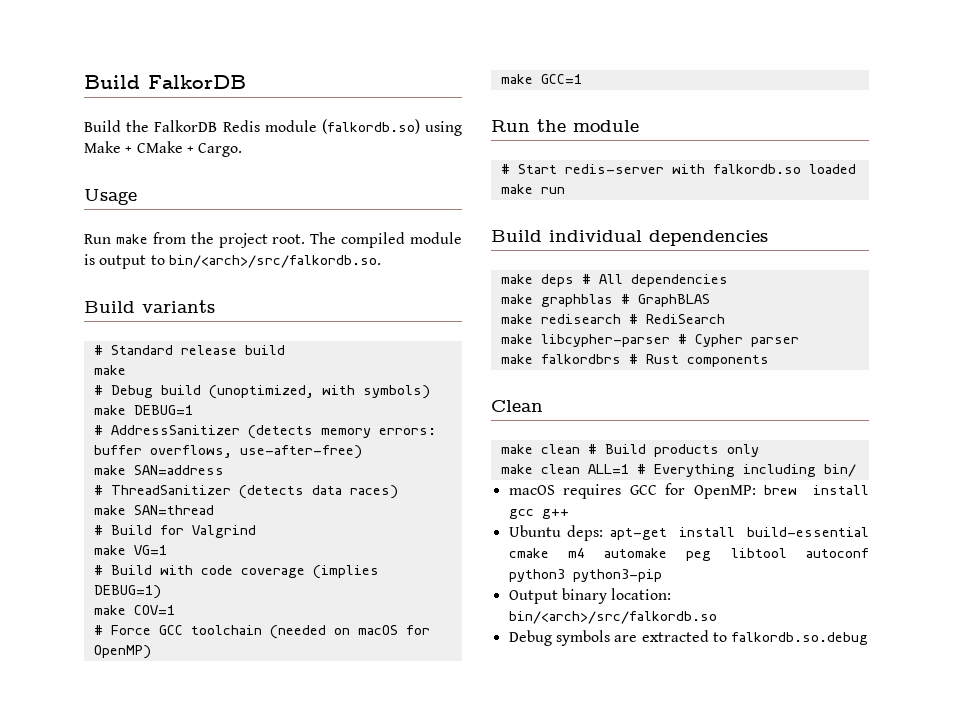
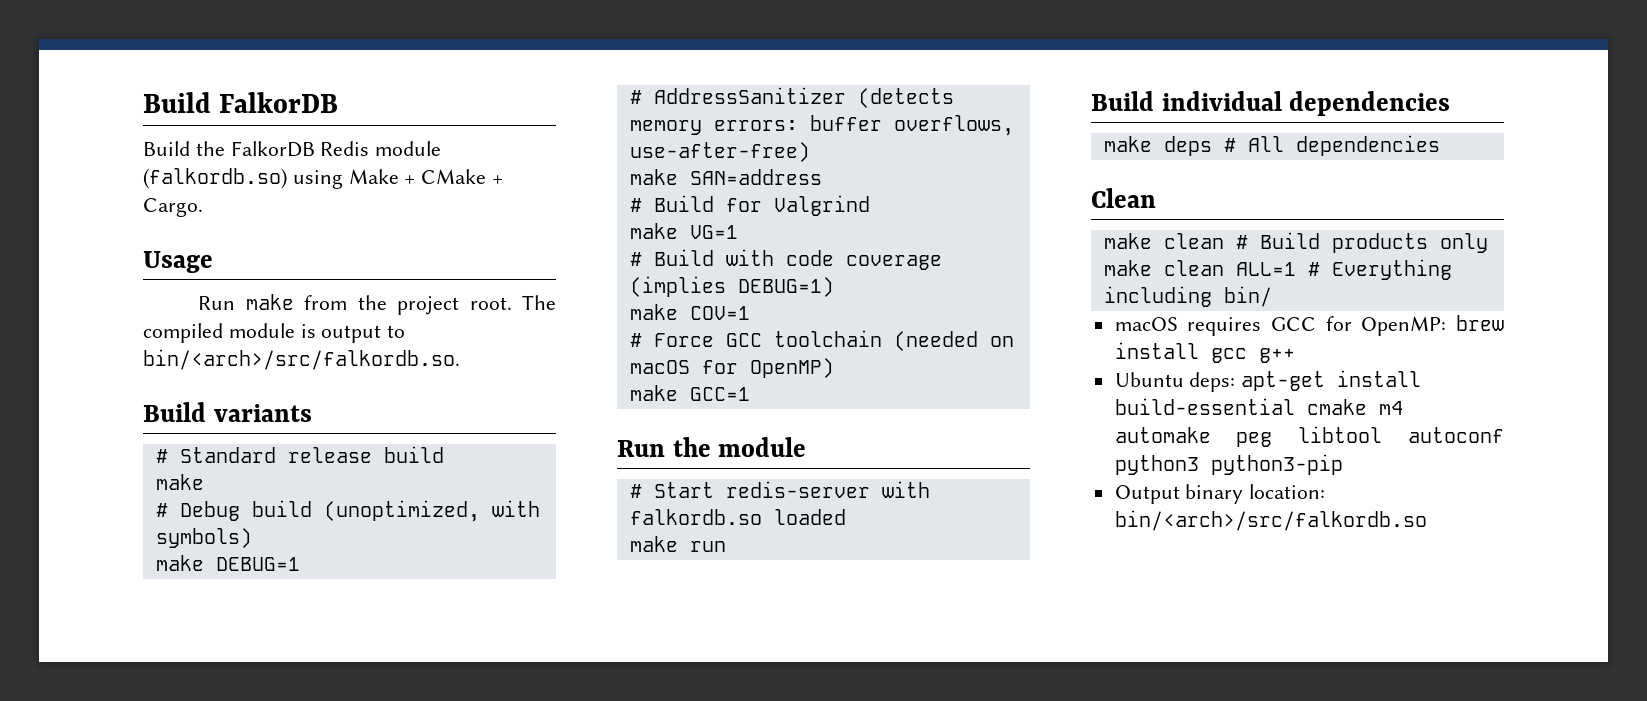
- # ThreadSanitizer (detects data races)
- make SAN=thread
- make graphblas # GraphBLAS
- make redisearch # RediSearch
- make libcypher-parser # Cypher parser
- make falkordbrs # Rust components
- Debug symbols are extracted to falkordb.so.debug

